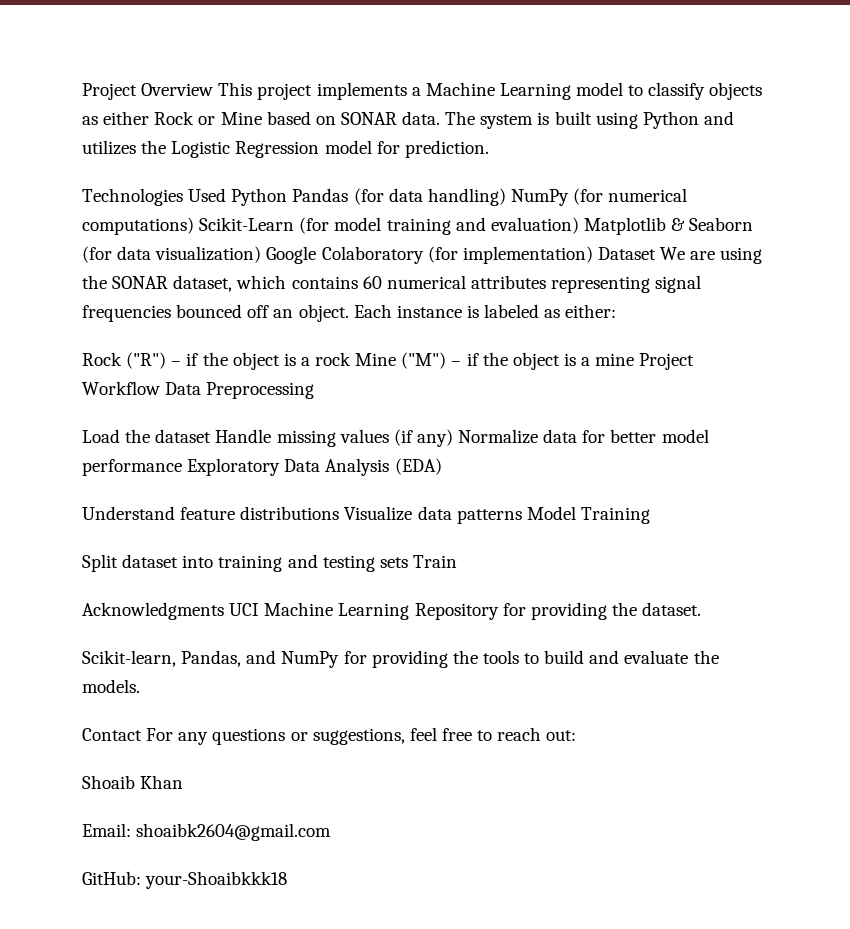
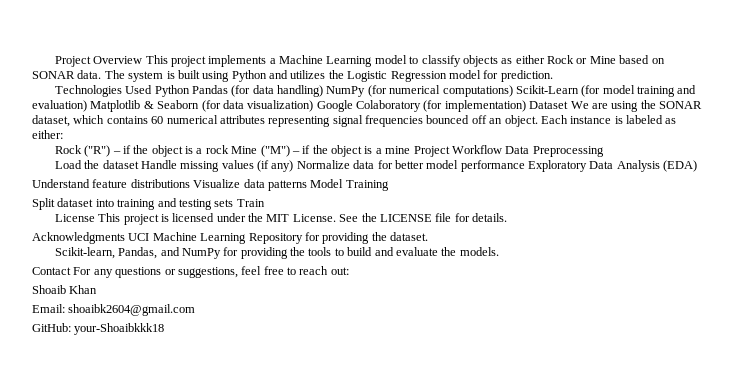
+ License This project is licensed under the MIT License. See the LICENSE file for details.

